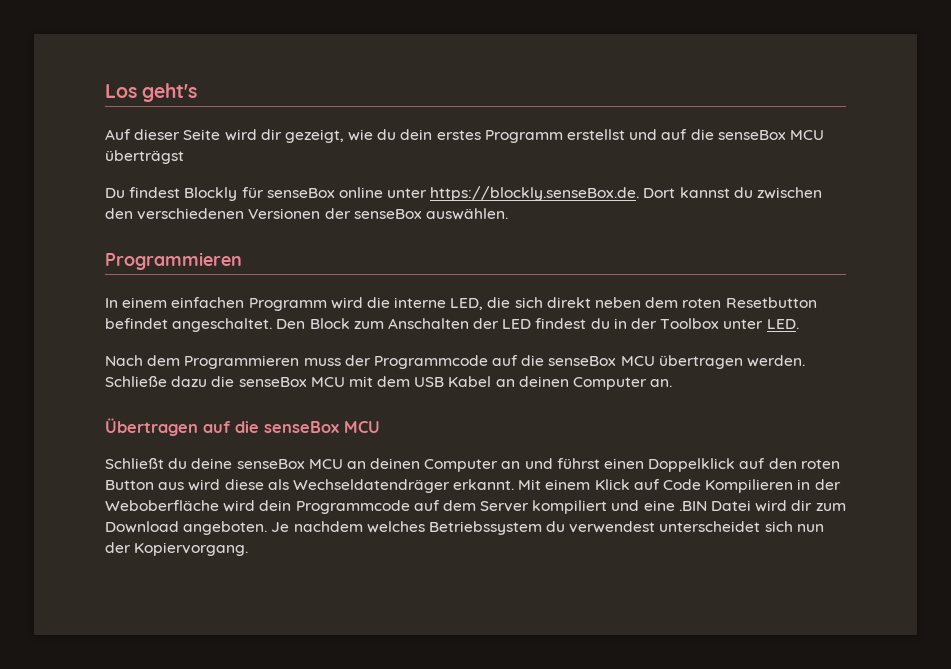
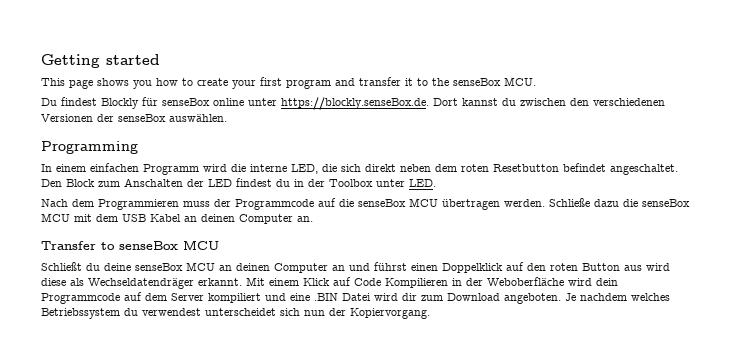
- Los geht's
- Auf dieser Seite wird dir gezeigt, wie du dein erstes Programm erstellst und auf die senseBox MCU überträgst
+ Getting started
+ This page shows you how to create your first program and transfer it to the senseBox MCU.
  Du findest Blockly für senseBox online unter https://blockly.senseBox.de. Dort kannst du zwischen den verschiedenen Versionen der senseBox auswählen.
- Programmieren
+ Programming
- Übertragen auf die senseBox MCU
+ Transfer to senseBox MCU

